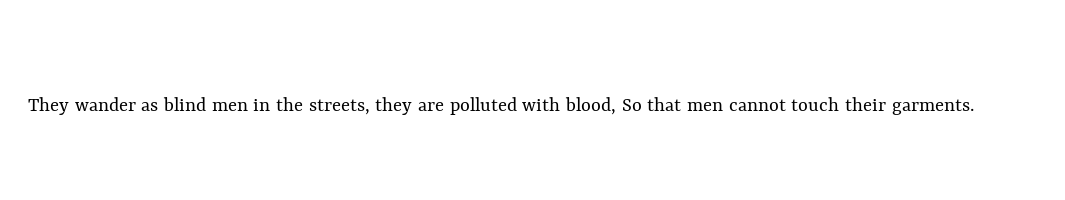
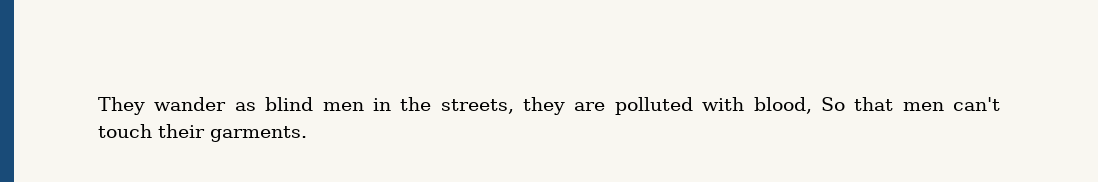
- They wander as blind men in the streets, they are polluted with blood, So that men cannot touch their garments.
+ They wander as blind men in the streets, they are polluted with blood, So that men can't touch their garments.

